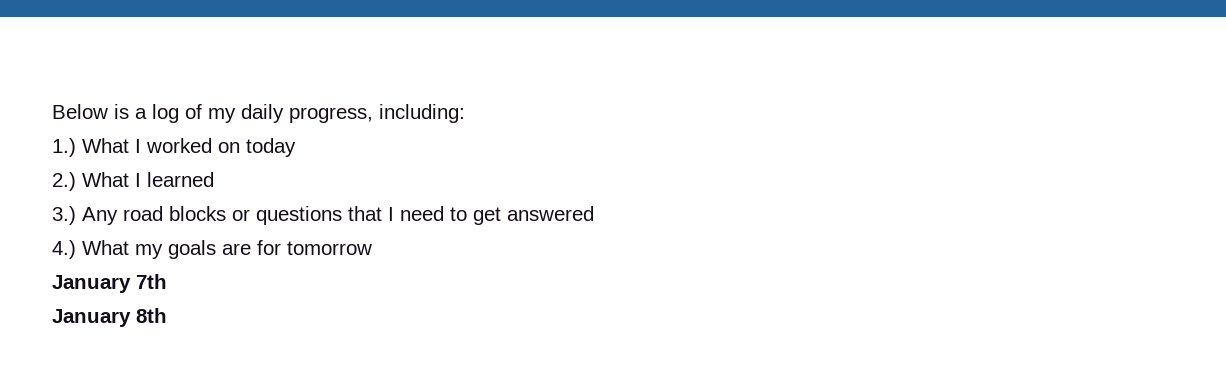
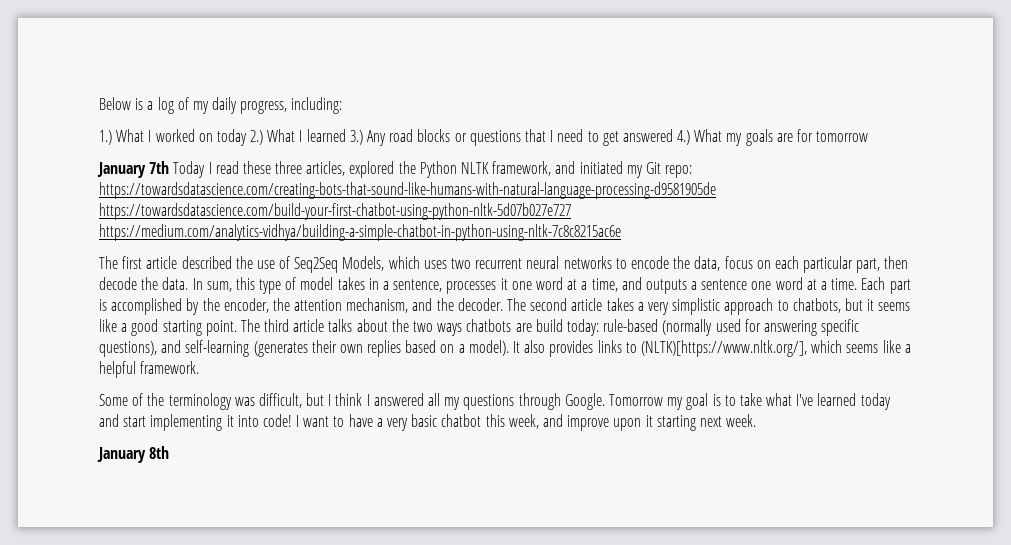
- 1.) What I worked on today
- 2.) What I learned
- 3.) Any road blocks or questions that I need to get answered
- 4.) What my goals are for tomorrow
+ 1.) What I worked on today 2.) What I learned 3.) Any road blocks or questions that I need to get answered 4.) What my goals are for tomorrow
- January 7th
+ January 7th Today I read these three articles, explored the Python NLTK framework, and initiated my Git repo: https://towardsdatascience.com/creating-bots-that-sound-like-humans-with-natural-language-processing-d9581905de https://towardsdatascience.com/build-your-first-chatbot-using-python-nltk-5d07b027e727 https://medium.com/analytics-vidhya/building-a-simple-chatbot-in-python-using-nltk-7c8c8215ac6e
+ The first article described the use of Seq2Seq Models, which uses two recurrent neural networks to encode the data, focus on each particular part, then decode the data. In sum, this type of model takes in a sentence, processes it one word at a time, and outputs a sentence one word at a time. Each part is accomplished by the encoder, the attention mechanism, and the decoder. The second article takes a very simplistic approach to chatbots, but it seems like a good starting point. The third article talks about the two ways chatbots are build today: rule-based (normally used for answering specific questions), and self-learning (generates their own replies based on a model). It also provides links to (NLTK)[https://www.nltk.org/], which seems like a helpful framework.
+ Some of the terminology was difficult, but I think I answered all my questions through Google. Tomorrow my goal is to take what I've learned today and start implementing it into code! I want to have a very basic chatbot this week, and improve upon it starting next week.

